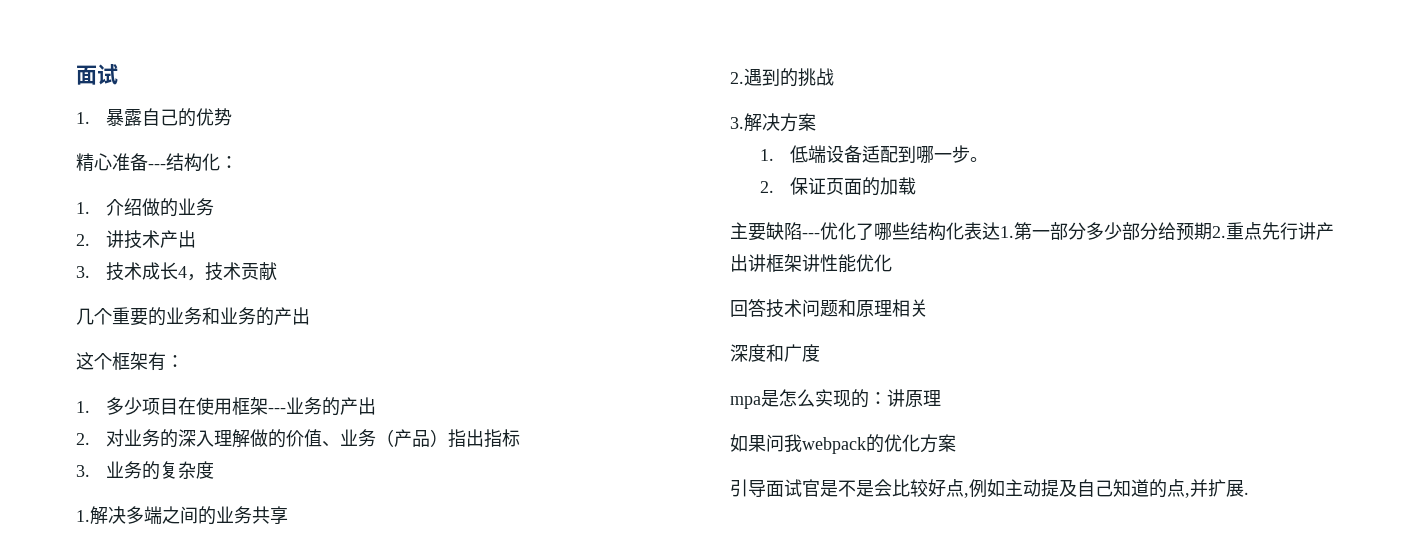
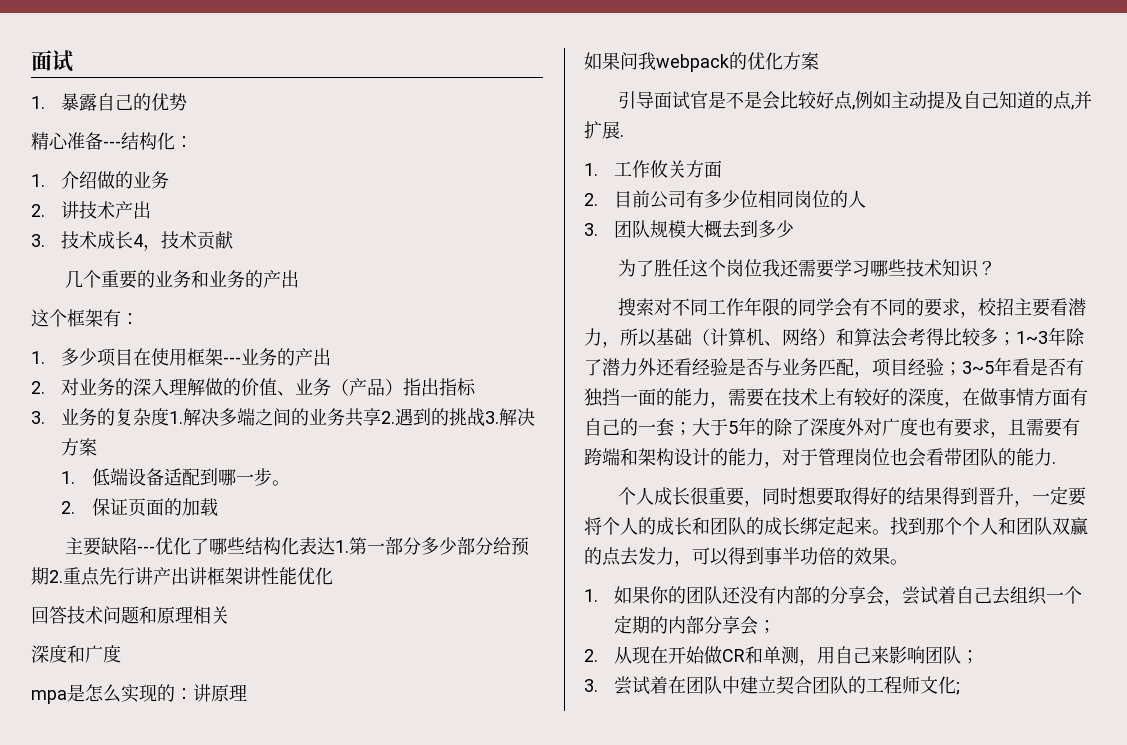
- 3.业务的复杂度
- 1.解决多端之间的业务共享
- 2.遇到的挑战
- 3.解决方案
+ 3.业务的复杂度1.解决多端之间的业务共享2.遇到的挑战3.解决方案
+ 1.工作攸关方面
+ 2.目前公司有多少位相同岗位的人
+ 3.团队规模大概去到多少
+ 为了胜任这个岗位我还需要学习哪些技术知识？
+ 搜索对不同工作年限的同学会有不同的要求，校招主要看潜力，所以基础（计算机、网络）和算法会考得比较多；1~3年除了潜力外还看经验是否与业务匹配，项目经验；3~5年看是否有独挡一面的能力，需要在技术上有较好的深度，在做事情方面有自己的一套；大于5年的除了深度外对广度也有要求，且需要有跨端和架构设计的能力，对于管理岗位也会看带团队的能力.
+ 个人成长很重要，同时想要取得好的结果得到晋升，一定要将个人的成长和团队的成长绑定起来。找到那个个人和团队双赢的点去发力，可以得到事半功倍的效果。
+ 1.如果你的团队还没有内部的分享会，尝试着自己去组织一个定期的内部分享会；
+ 2.从现在开始做CR和单测，用自己来影响团队；
+ 3.尝试着在团队中建立契合团队的工程师文化;

